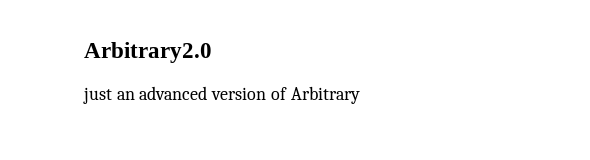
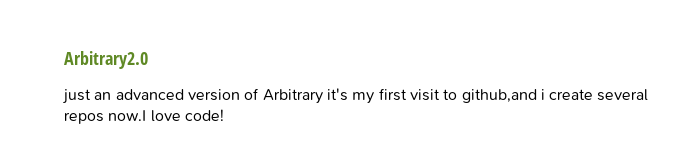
- just an advanced version of Arbitrary
+ just an advanced version of Arbitrary it's my first visit to github,and i create several repos now.I love code!

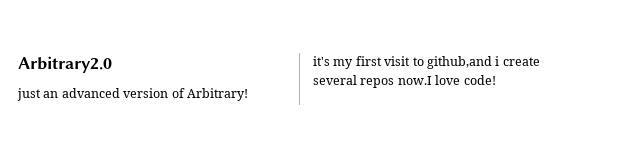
- just an advanced version of Arbitrary it's my first visit to github,and i create several repos now.I love code!
+ just an advanced version of Arbitrary!
+ it's my first visit to github,and i create several repos now.I love code!

